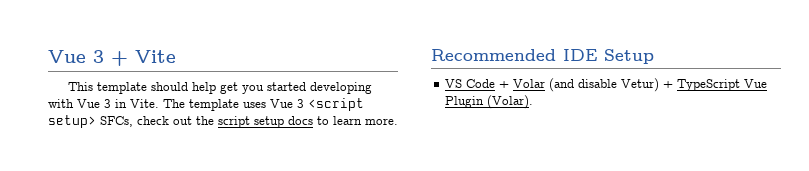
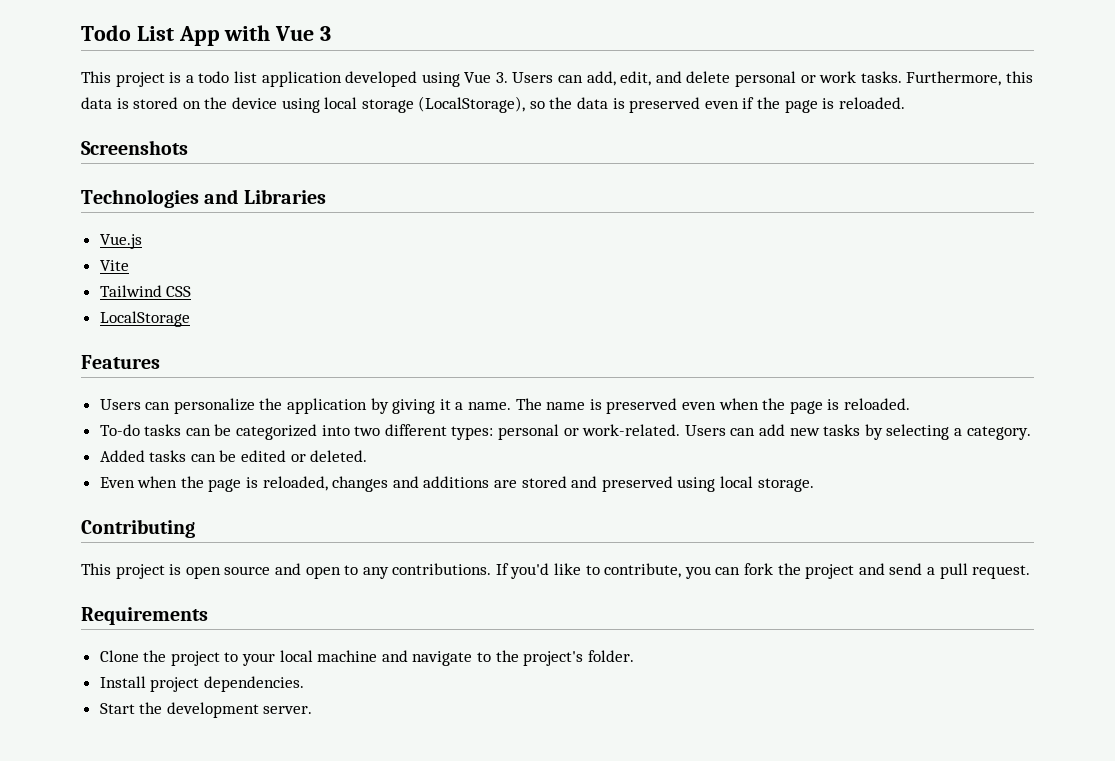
- Vue 3 + Vite
- This template should help get you started developing with Vue 3 in Vite. The template uses Vue 3 <script setup> SFCs, check out the script setup docs to learn more.
- Recommended IDE Setup
- VS Code + Volar (and disable Vetur) + TypeScript Vue Plugin (Volar).
+ Todo List App with Vue 3
+ This project is a todo list application developed using Vue 3. Users can add, edit, and delete personal or work tasks. Furthermore, this data is stored on the device using local storage (LocalStorage), so the data is preserved even if the page is reloaded.
+ Screenshots
+ Technologies and Libraries
+ Vue.js
+ Vite
+ Tailwind CSS
+ LocalStorage
+ Features
+ Users can personalize the application by giving it a name. The name is preserved even when the page is reloaded.
+ To-do tasks can be categorized into two different types: personal or work-related. Users can add new tasks by selecting a category.
+ Added tasks can be edited or deleted.
+ Even when the page is reloaded, changes and additions are stored and preserved using local storage.
+ Contributing
+ This project is open source and open to any contributions. If you'd like to contribute, you can fork the project and send a pull request.
+ Requirements
+ Clone the project to your local machine and navigate to the project's folder.
+ Install project dependencies.
+ Start the development server.

